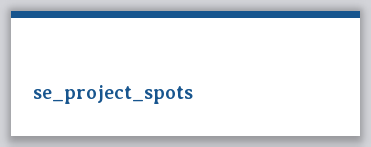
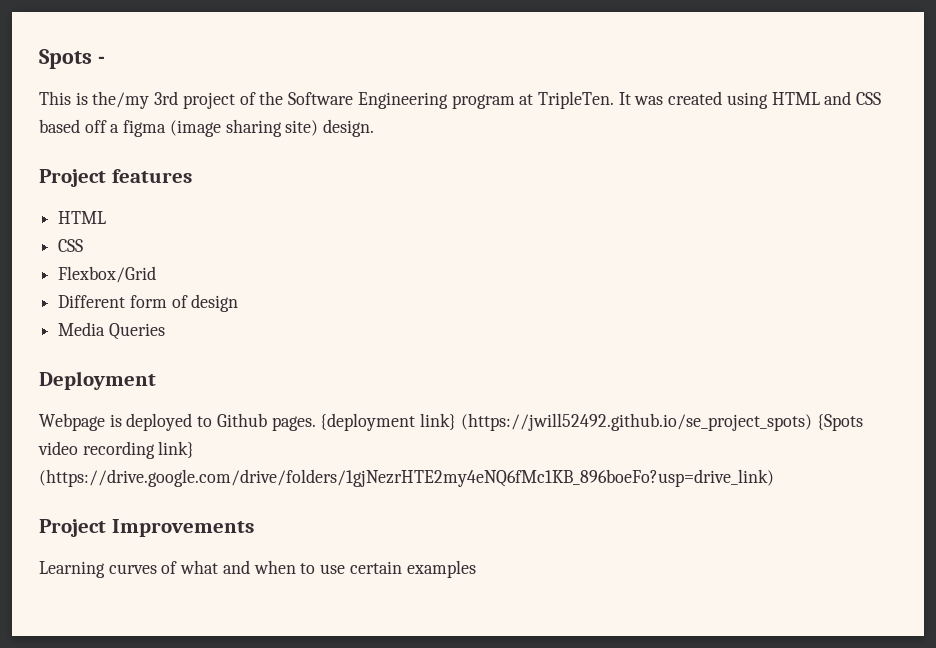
- se_project_spots
+ Spots -
+ This is the/my 3rd project of the Software Engineering program at TripleTen. It was created using HTML and CSS based off a figma (image sharing site) design.
+ Project features
+ HTML
+ CSS
+ Flexbox/Grid
+ Different form of design
+ Media Queries
+ Deployment
+ Webpage is deployed to Github pages. {deployment link} (https://jwill52492.github.io/se_project_spots) {Spots video recording link} (https://drive.google.com/drive/folders/1gjNezrHTE2my4eNQ6fMc1KB_896boeFo?usp=drive_link)
+ Project Improvements
+ Learning curves of what and when to use certain examples

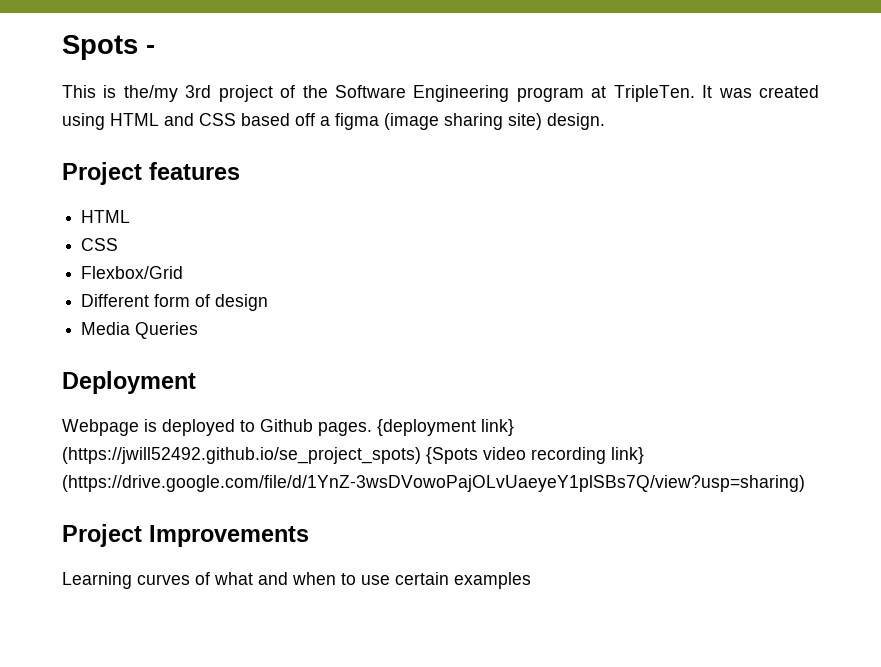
- {deployment link} (https://jwill52492.github.io/se_project_spots) {Spots video recording link} (https://drive.google.com/drive/folders/1gjNezrHTE2my4eNQ6fMc1KB_896boeFo?usp=drive_link)
+ {deployment link} (https://jwill52492.github.io/se_project_spots) {Spots video recording link} (https://drive.google.com/file/d/1YnZ-3wsDVowoPajOLvUaeyeY1plSBs7Q/view?usp=sharing)

